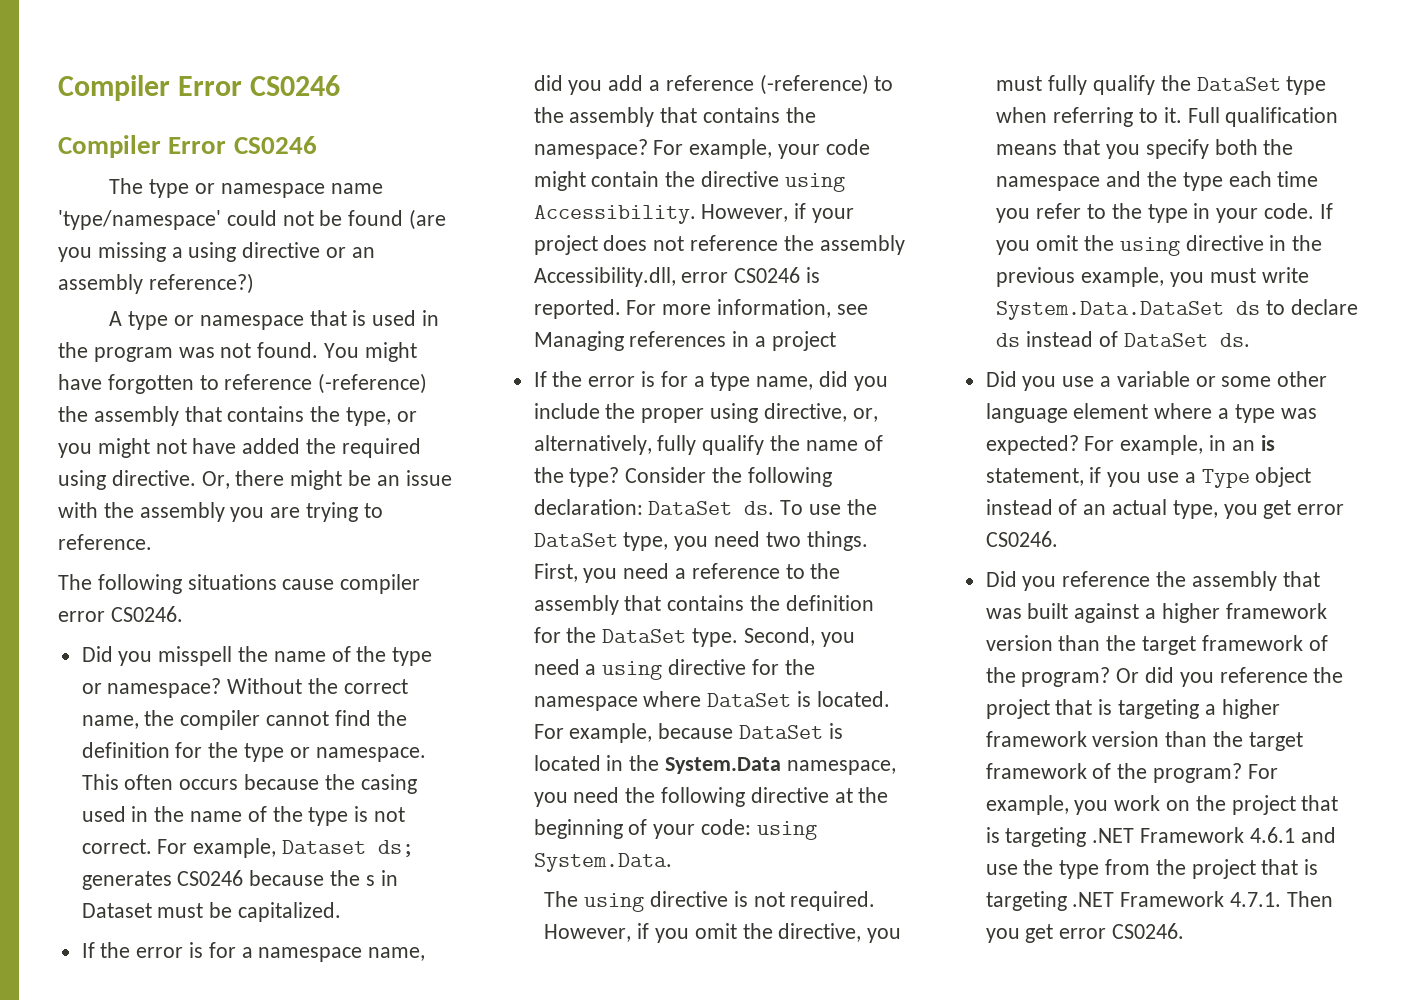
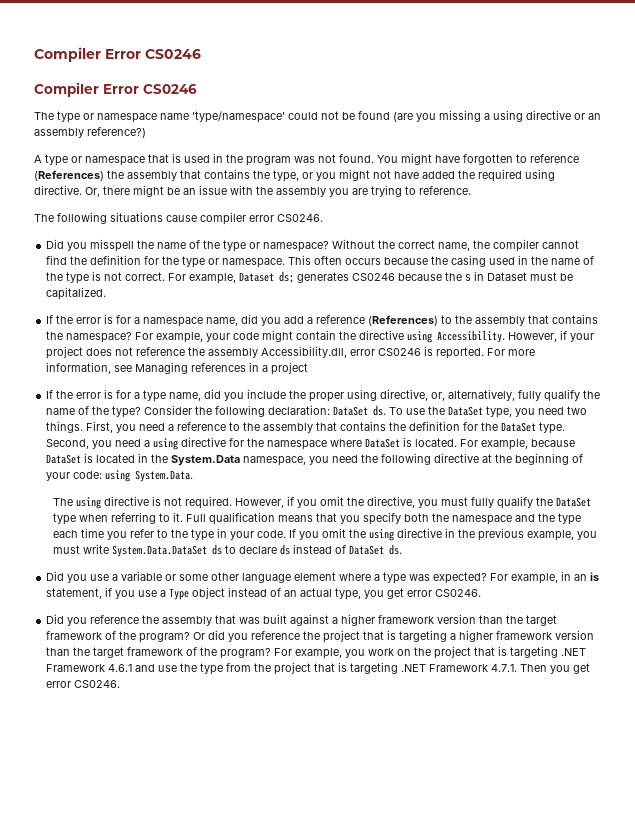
- You might have forgotten to reference (-reference) the assembly that contains the type, or you might not have added the required using directive.
+ You might have forgotten to reference (References) the assembly that contains the type, or you might not have added the required using directive.
- If the error is for a namespace name, did you add a reference (-reference) to the assembly that contains the namespace?
+ If the error is for a namespace name, did you add a reference (References) to the assembly that contains the namespace?

